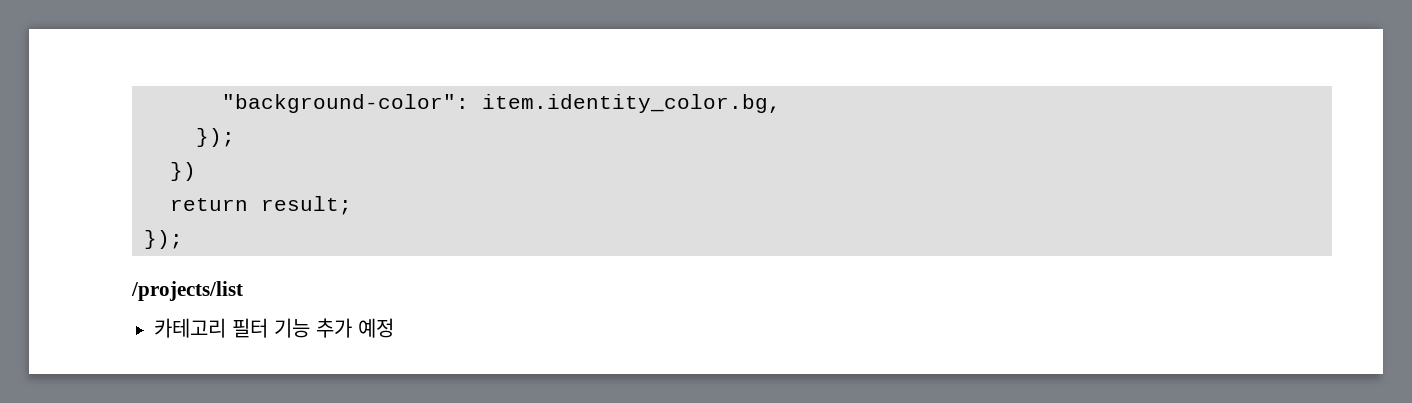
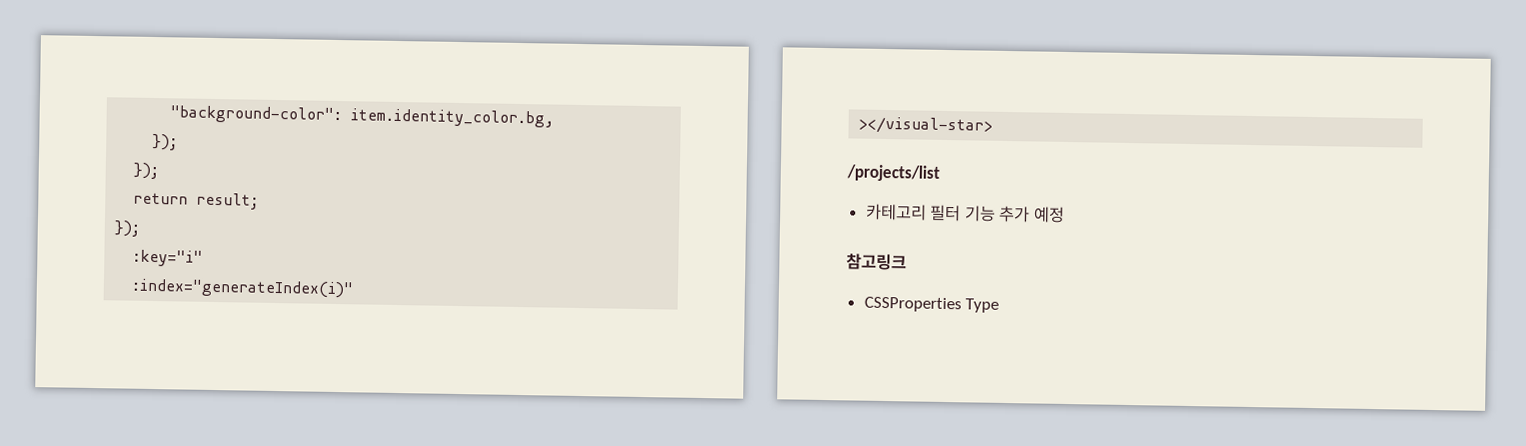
  "background-color": item.identity_color.bg,
  });
- })
+ });
+ :key="i"
+ :index="generateIndex(i)"
+ ></visual-star>
+ 참고링크
+ CSSProperties Type

